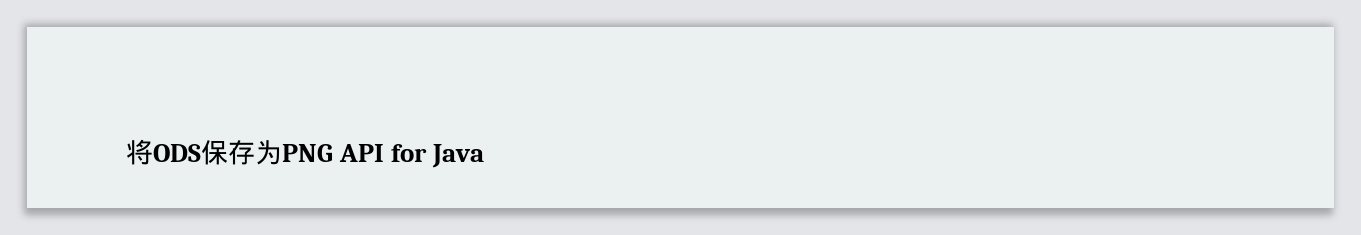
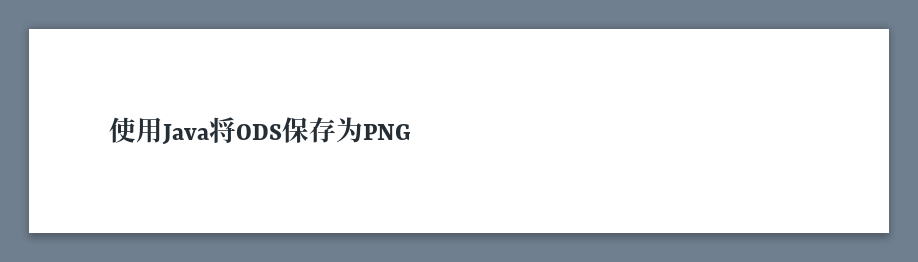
- 将ODS保存为PNG API for Java
+ 使用Java将ODS保存为PNG

